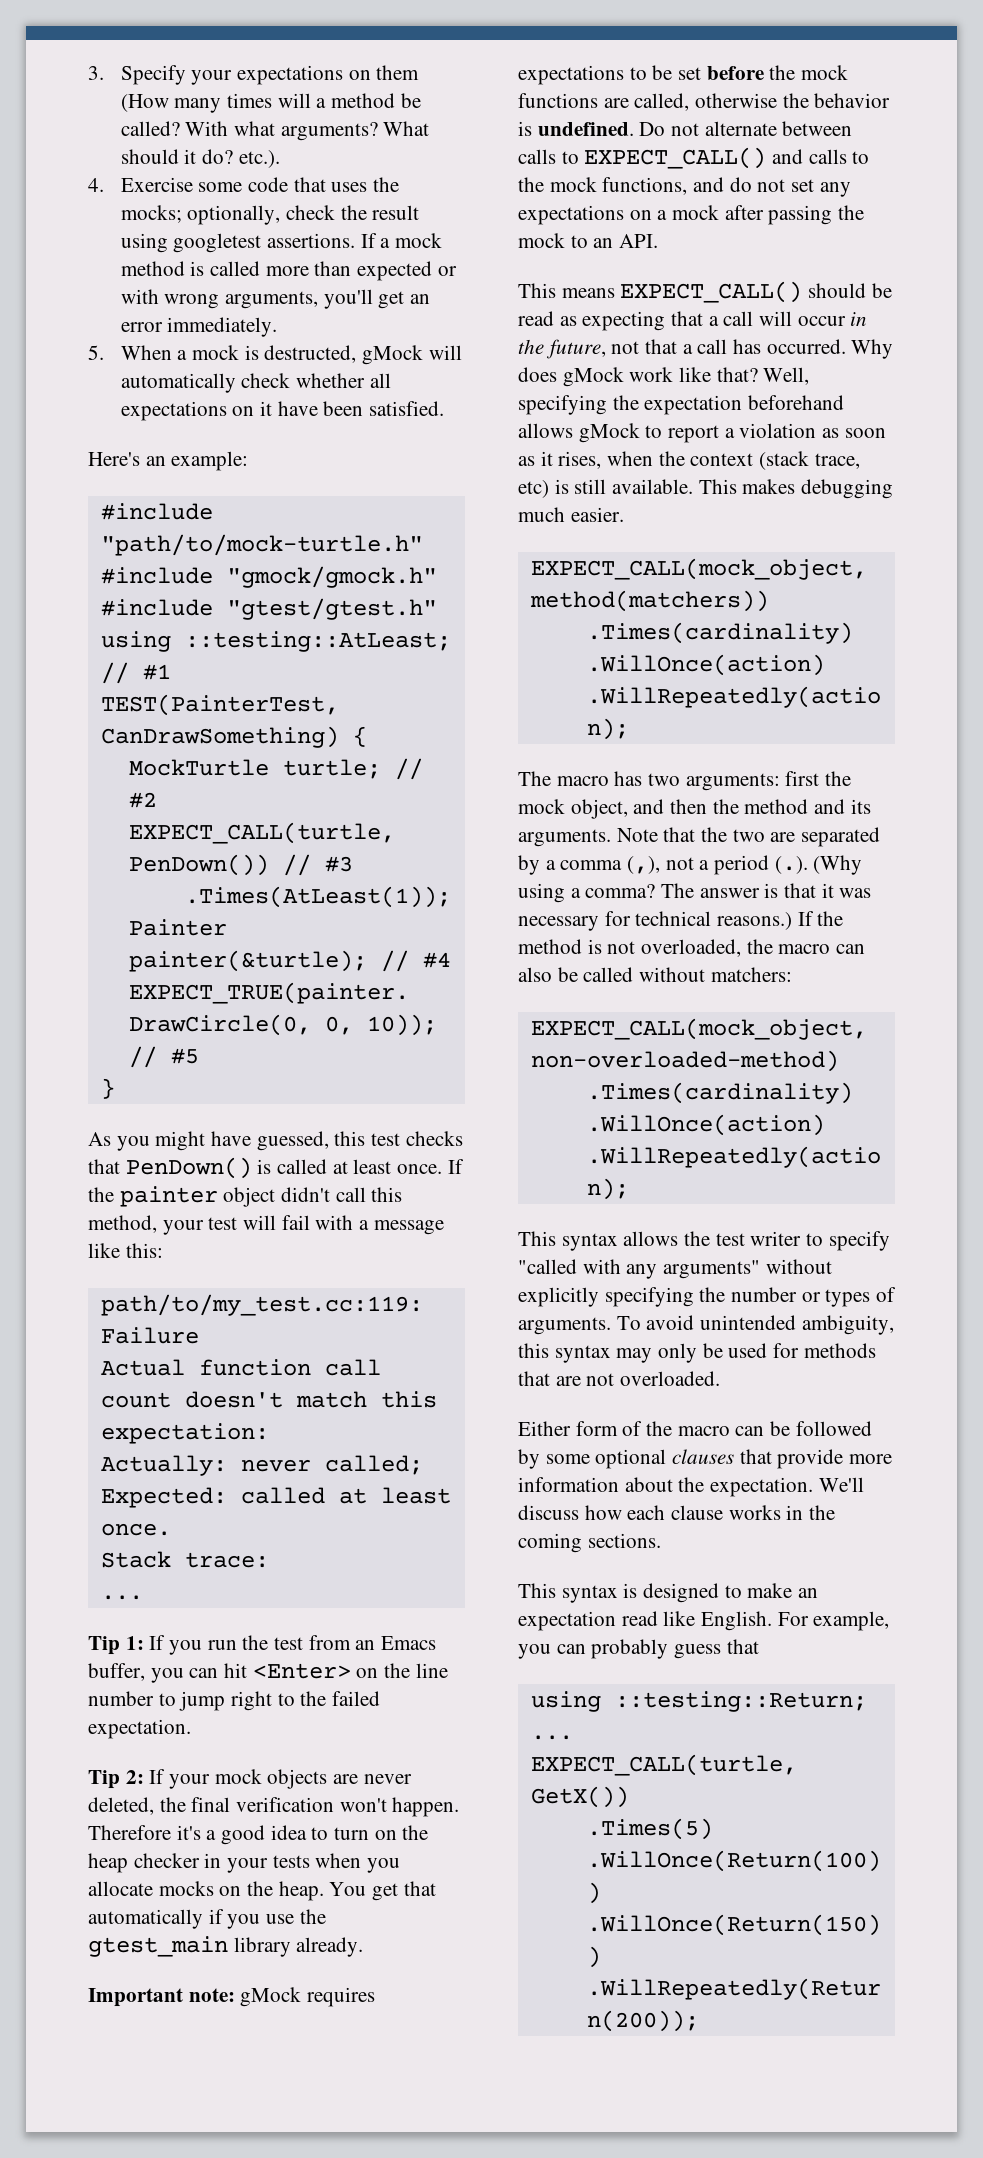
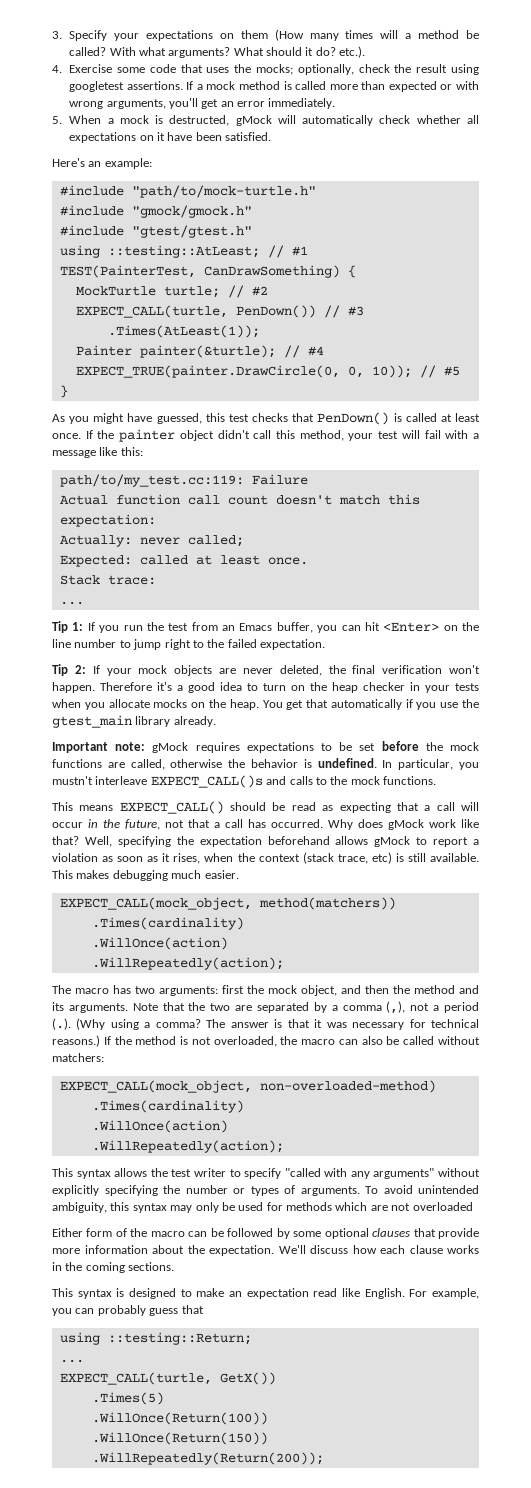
- Do not alternate between calls to EXPECT_CALL() and calls to the mock functions, and do not set any expectations on a mock after passing the mock to an API.
+ In particular, you mustn't interleave EXPECT_CALL()s and calls to the mock functions.
- To avoid unintended ambiguity, this syntax may only be used for methods that are not overloaded.
+ To avoid unintended ambiguity, this syntax may only be used for methods which are not overloaded

